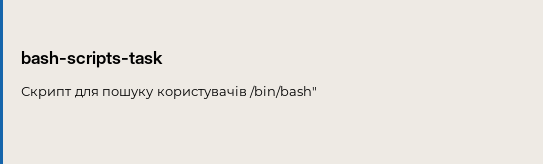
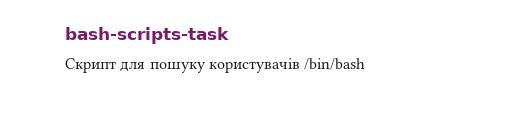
- Скрипт для пошуку користувачів /bin/bash"
+ Скрипт для пошуку користувачів /bin/bash

